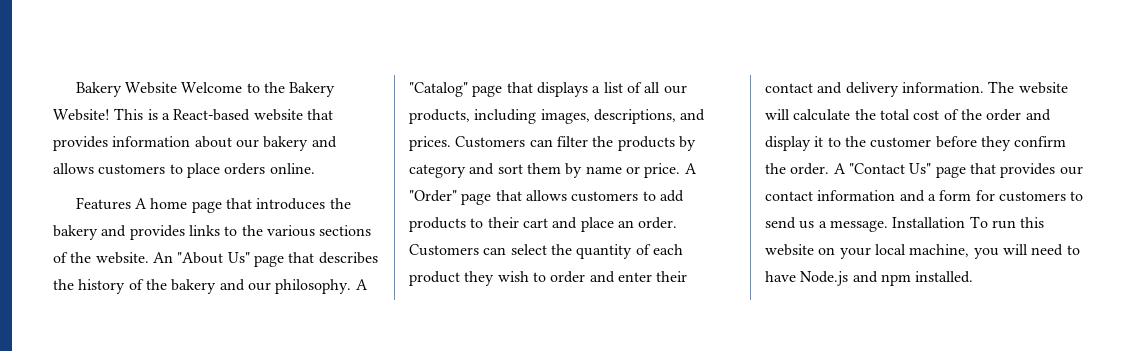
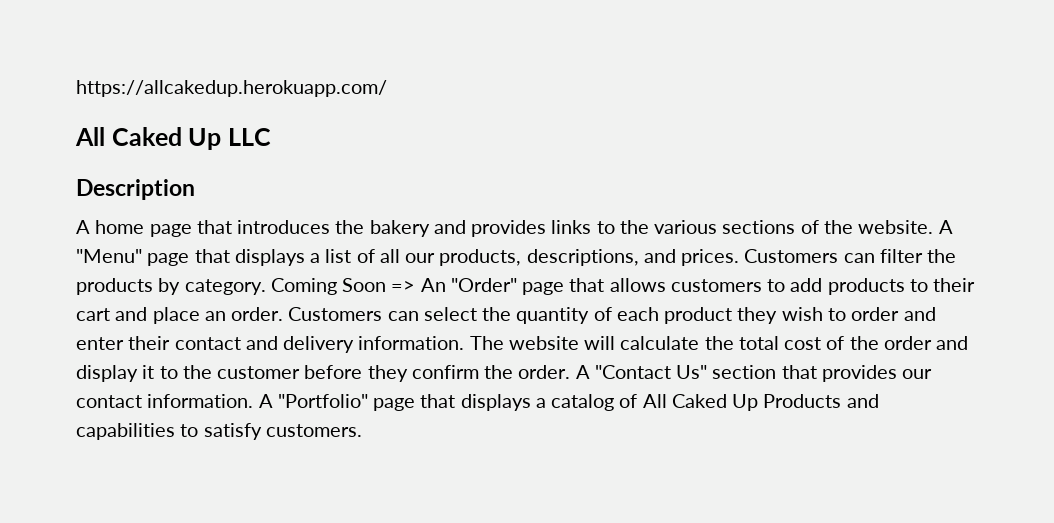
- Bakery Website Welcome to the Bakery Website! This is a React-based website that provides information about our bakery and allows customers to place orders online.
- Features A home page that introduces the bakery and provides links to the various sections of the website.
+ https://allcakedup.herokuapp.com/
+ All Caked Up LLC
+ Description
+ A home page that introduces the bakery and provides links to the various sections of the website.
- An "About Us" page that describes the history of the bakery and our philosophy. A "Catalog" page that displays a list of all our products, including images, descriptions, and prices.
+ A "Menu" page that displays a list of all our products, descriptions, and prices.
- Customers can filter the products by category and sort them by name or price. A "Order" page that allows customers to add products to their cart and place an order.
+ Customers can filter the products by category. Coming Soon => An "Order" page that allows customers to add products to their cart and place an order.
- A "Contact Us" page that provides our contact information and a form for customers to send us a message. Installation To run this website on your local machine, you will need to have Node.js and npm installed.
+ A "Contact Us" section that provides our contact information. A "Portfolio" page that displays a catalog of All Caked Up Products and capabilities to satisfy customers.

